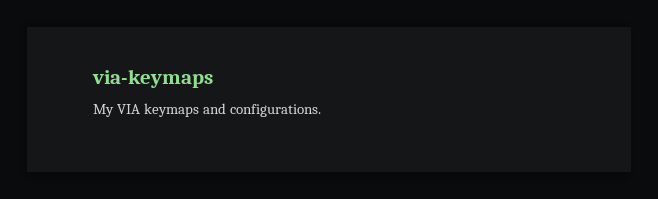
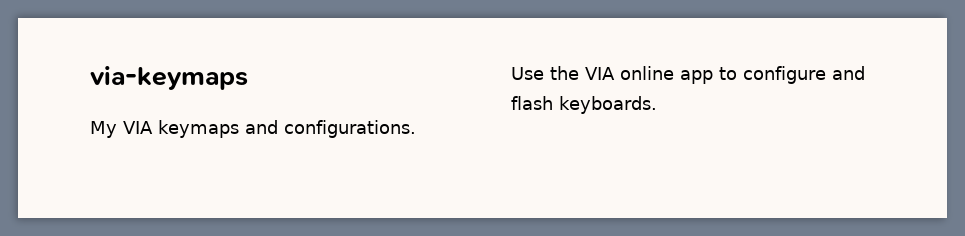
+ Use the VIA online app to configure and flash keyboards.

